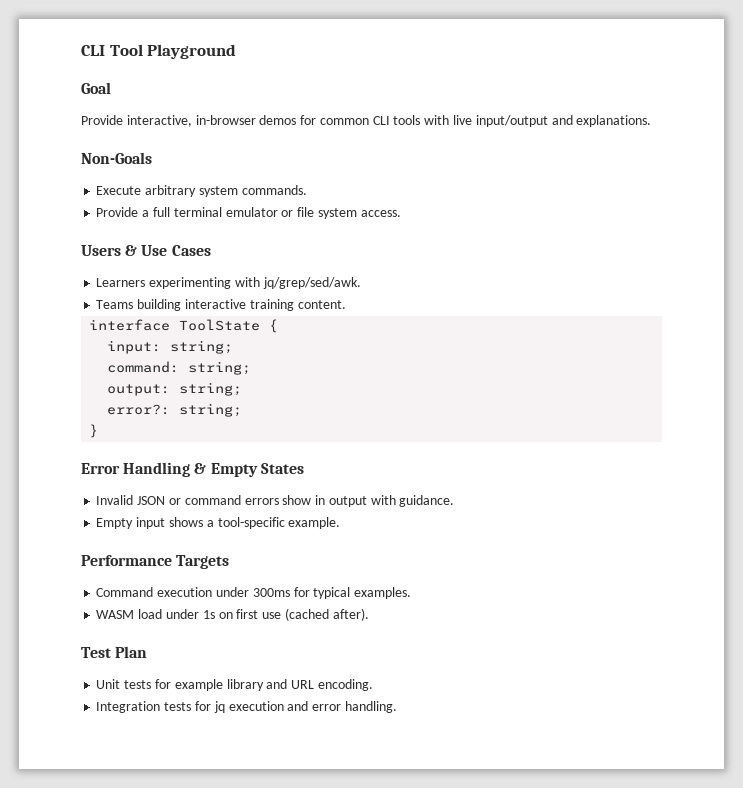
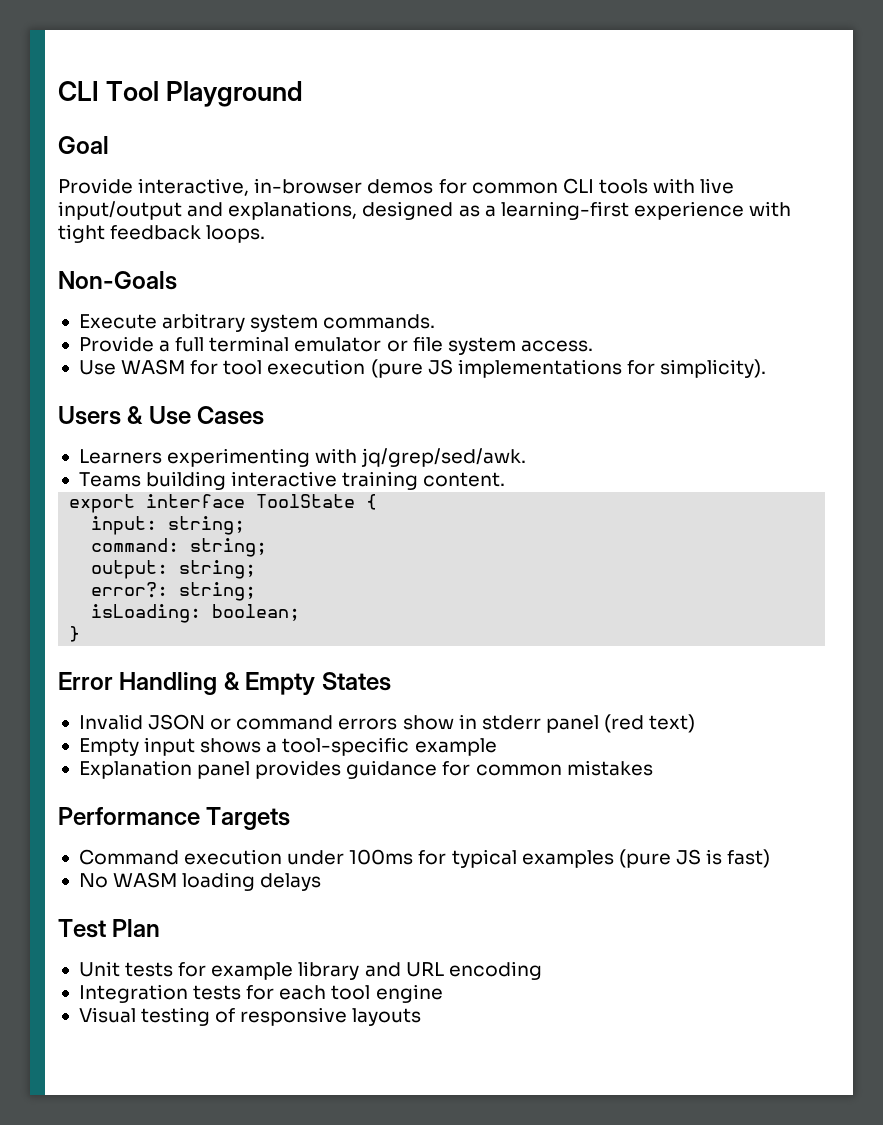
- Provide interactive, in-browser demos for common CLI tools with live input/output and explanations.
+ Provide interactive, in-browser demos for common CLI tools with live input/output and explanations, designed as a learning-first experience with tight feedback loops.
+ Use WASM for tool execution (pure JS implementations for simplicity).
- interface ToolState {
+ export interface ToolState {
+ isLoading: boolean;
- Invalid JSON or command errors show in output with guidance.
+ Invalid JSON or command errors show in stderr panel (red text)
- Empty input shows a tool-specific example.
+ Empty input shows a tool-specific example
+ Explanation panel provides guidance for common mistakes
- Command execution under 300ms for typical examples.
- WASM load under 1s on first use (cached after).
+ Command execution under 100ms for typical examples (pure JS is fast)
+ No WASM loading delays
- Unit tests for example library and URL encoding.
+ Unit tests for example library and URL encoding
- Integration tests for jq execution and error handling.
+ Integration tests for each tool engine
+ Visual testing of responsive layouts

